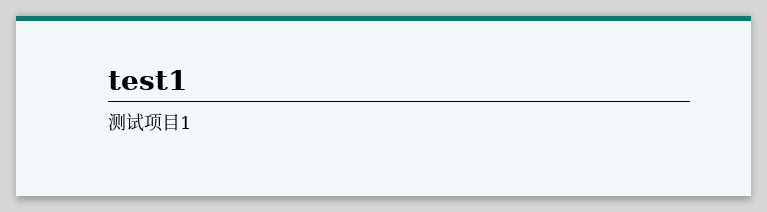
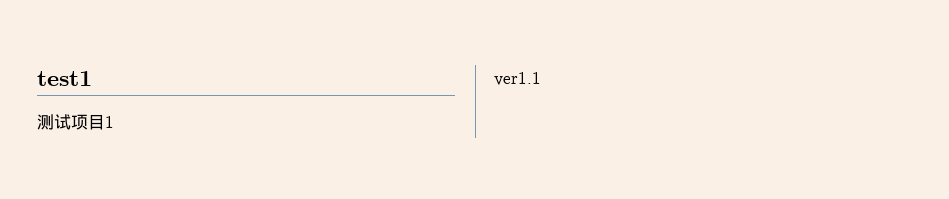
+ ver1.1

